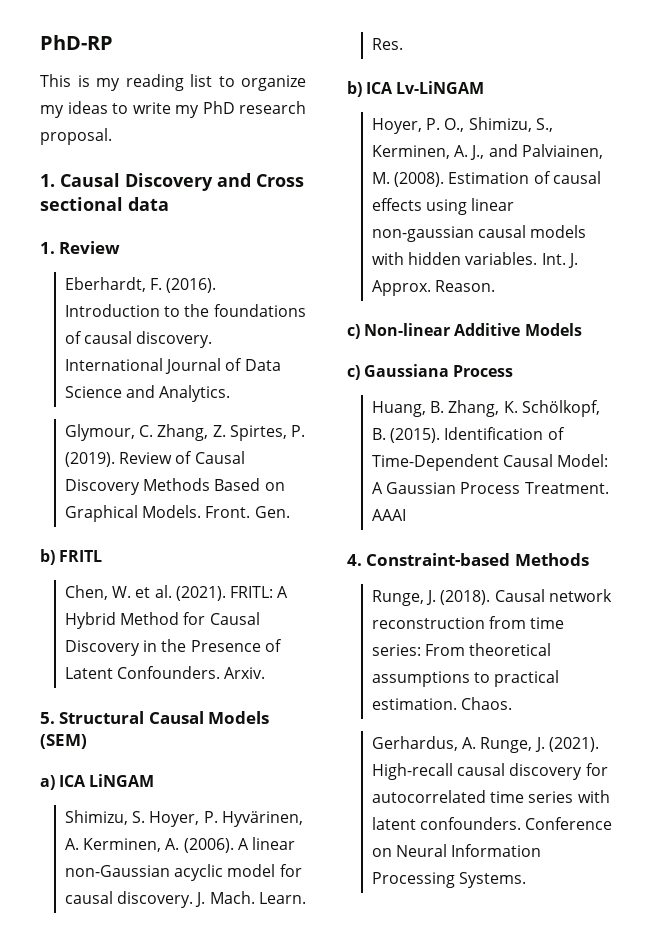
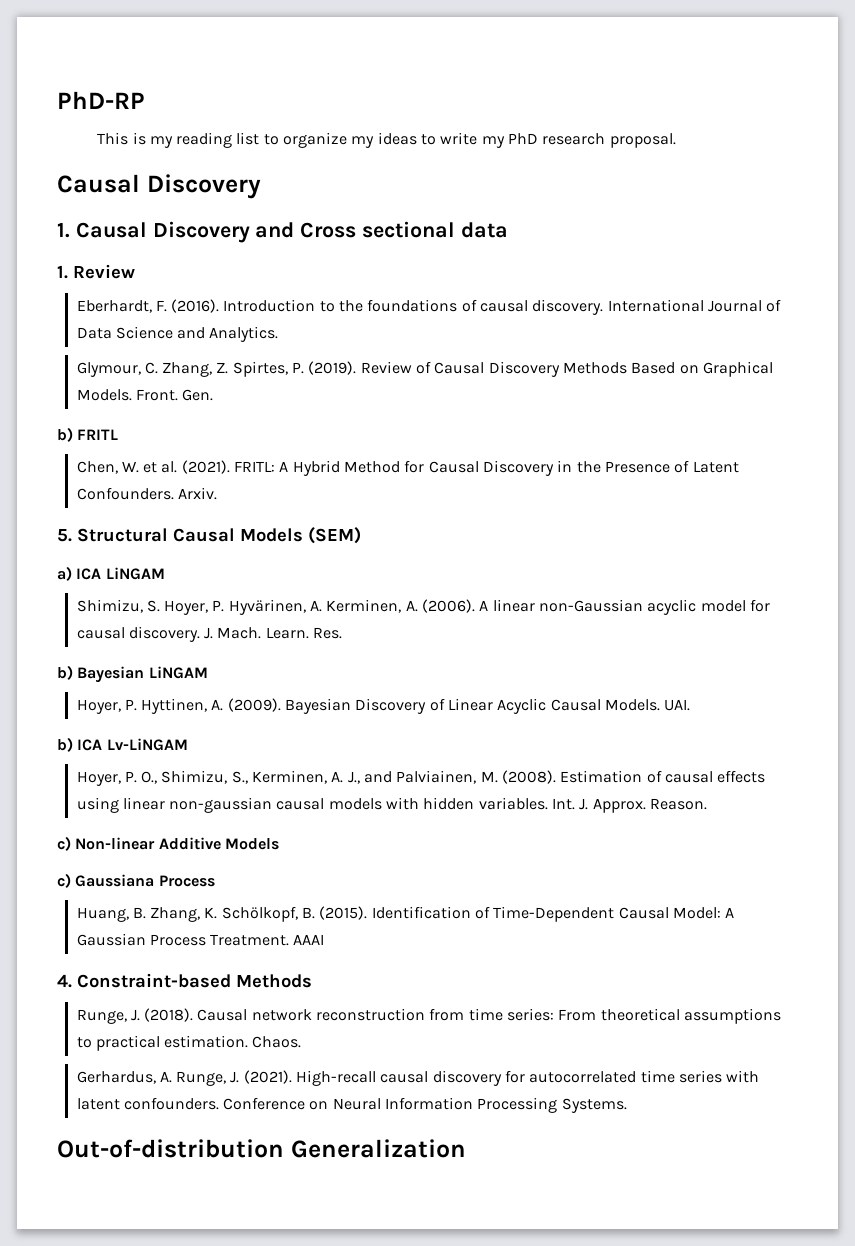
  This is my reading list to organize my ideas to write my PhD research proposal.
+ Causal Discovery
+ b) Bayesian LiNGAM
+ Hoyer, P. Hyttinen, A. (2009). Bayesian Discovery of Linear Acyclic Causal Models. UAI.
+ Out-of-distribution Generalization

